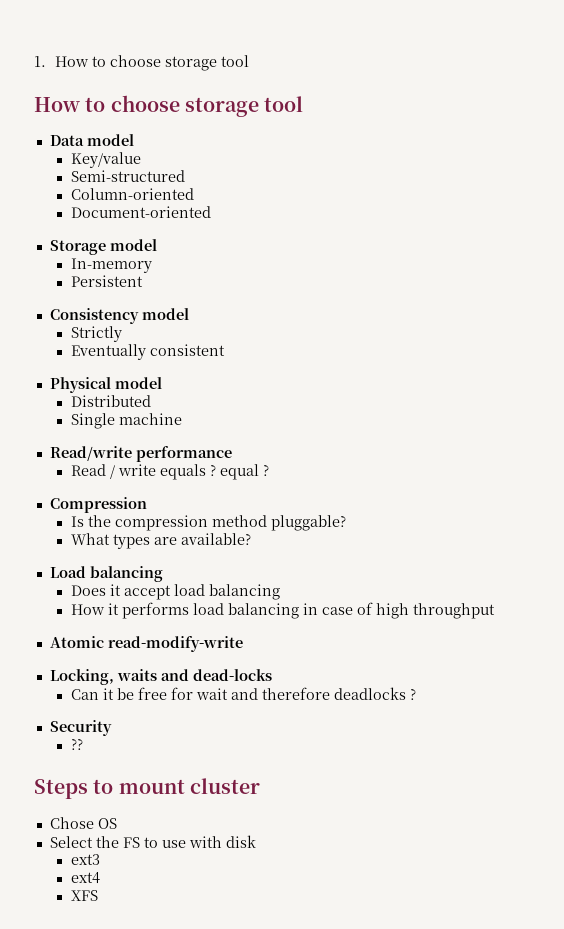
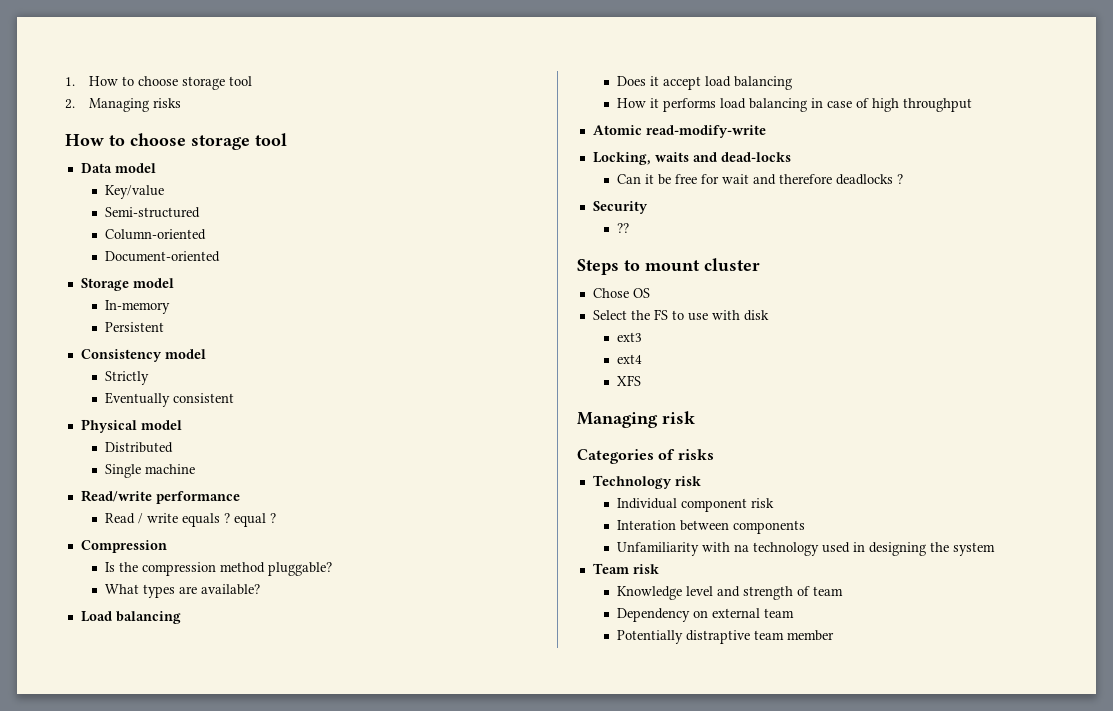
+ 2. Managing risks
+ Managing risk
+ Categories of risks
+ Technology risk
+ Individual component risk
+ Interation between components
+ Unfamiliarity with na technology used in designing the system
+ Team risk
+ Knowledge level and strength of team
+ Dependency on external team
+ Potentially distraptive team member

